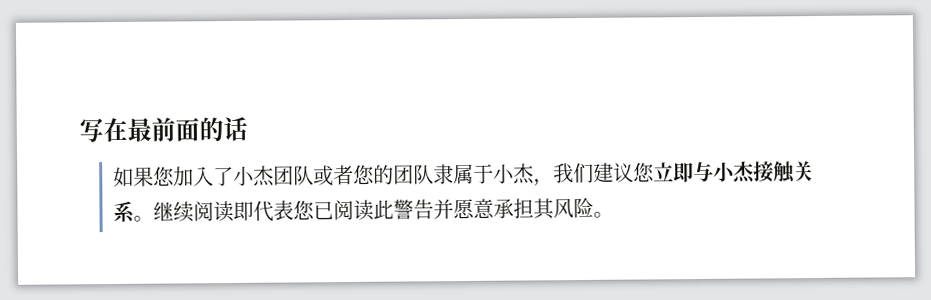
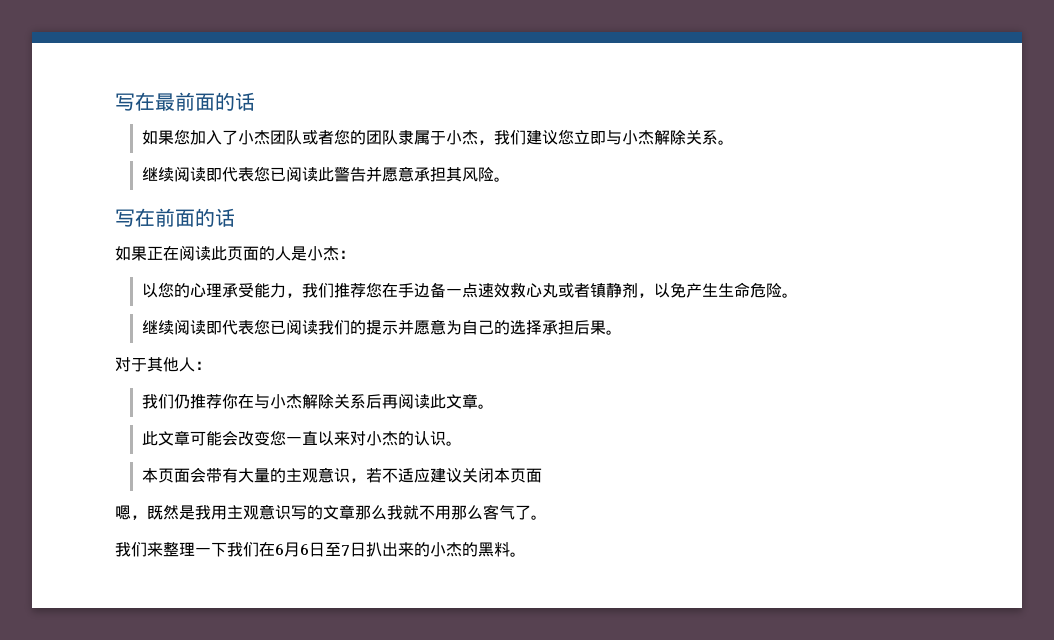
- 如果您加入了小杰团队或者您的团队隶属于小杰，我们建议您立即与小杰接触关系。继续阅读即代表您已阅读此警告并愿意承担其风险。
+ 如果您加入了小杰团队或者您的团队隶属于小杰，我们建议您立即与小杰解除关系。
+ 继续阅读即代表您已阅读此警告并愿意承担其风险。
+ 写在前面的话
+ 如果正在阅读此页面的人是小杰：
+ 以您的心理承受能力，我们推荐您在手边备一点速效救心丸或者镇静剂，以免产生生命危险。
+ 继续阅读即代表您已阅读我们的提示并愿意为自己的选择承担后果。
+ 对于其他人：
+ 我们仍推荐你在与小杰解除关系后再阅读此文章。
+ 此文章可能会改变您一直以来对小杰的认识。
+ 本页面会带有大量的主观意识，若不适应建议关闭本页面
+ 嗯，既然是我用主观意识写的文章那么我就不用那么客气了。
+ 我们来整理一下我们在6月6日至7日扒出来的小杰的黑料。

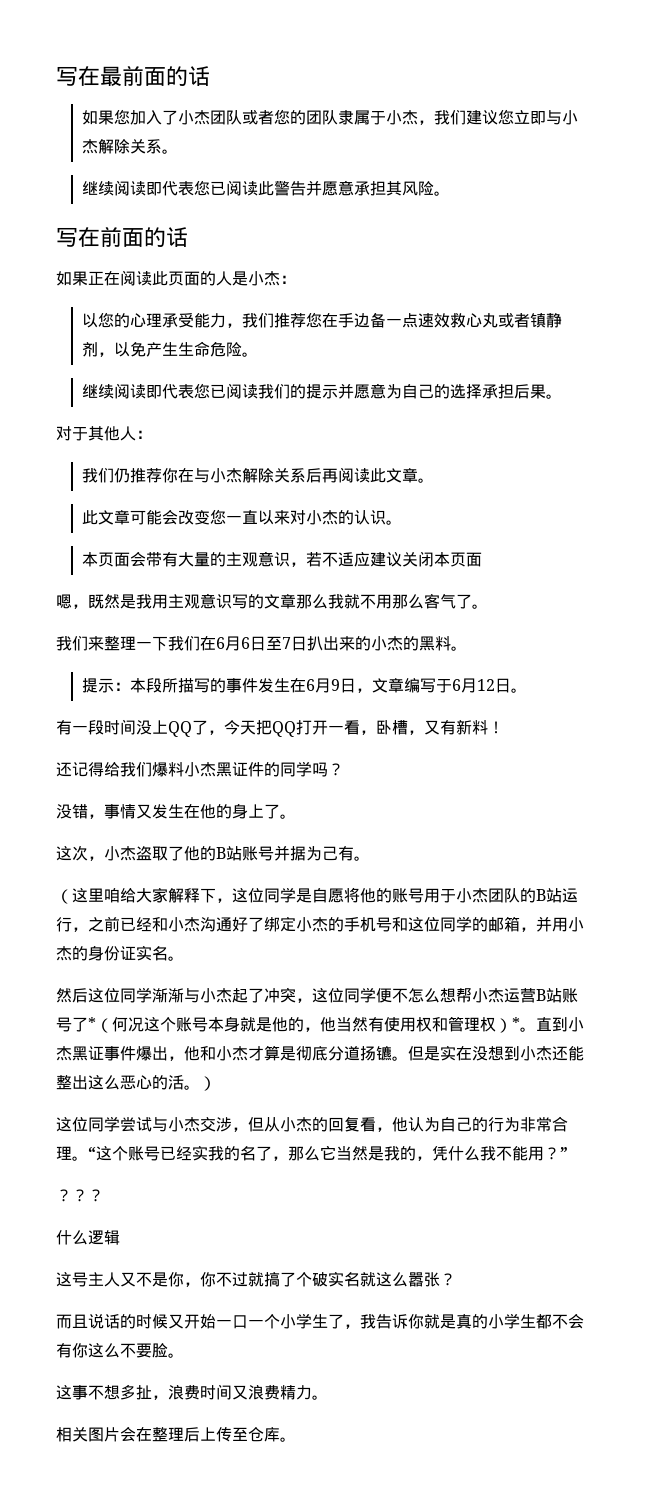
+ 提示：本段所描写的事件发生在6月9日，文章编写于6月12日。
+ 有一段时间没上QQ了，今天把QQ打开一看，卧槽，又有新料！
+ 还记得给我们爆料小杰黑证件的同学吗？
+ 没错，事情又发生在他的身上了。
+ 这次，小杰盗取了他的B站账号并据为己有。
+ （这里咱给大家解释下，这位同学是自愿将他的账号用于小杰团队的B站运行，之前已经和小杰沟通好了绑定小杰的手机号和这位同学的邮箱，并用小杰的身份证实名。
+ 然后这位同学渐渐与小杰起了冲突，这位同学便不怎么想帮小杰运营B站账号了*（何况这个账号本身就是他的，他当然有使用权和管理权）*。直到小杰黑证事件爆出，他和小杰才算是彻底分道扬镳。但是实在没想到小杰还能整出这么恶心的活。）
+ 这位同学尝试与小杰交涉，但从小杰的回复看，他认为自己的行为非常合理。“这个账号已经实我的名了，那么它当然是我的，凭什么我不能用？”
+ ？？？
+ 什么逻辑
+ 这号主人又不是你，你不过就搞了个破实名就这么嚣张？
+ 而且说话的时候又开始一口一个小学生了，我告诉你就是真的小学生都不会有你这么不要脸。
+ 这事不想多扯，浪费时间又浪费精力。
+ 相关图片会在整理后上传至仓库。

